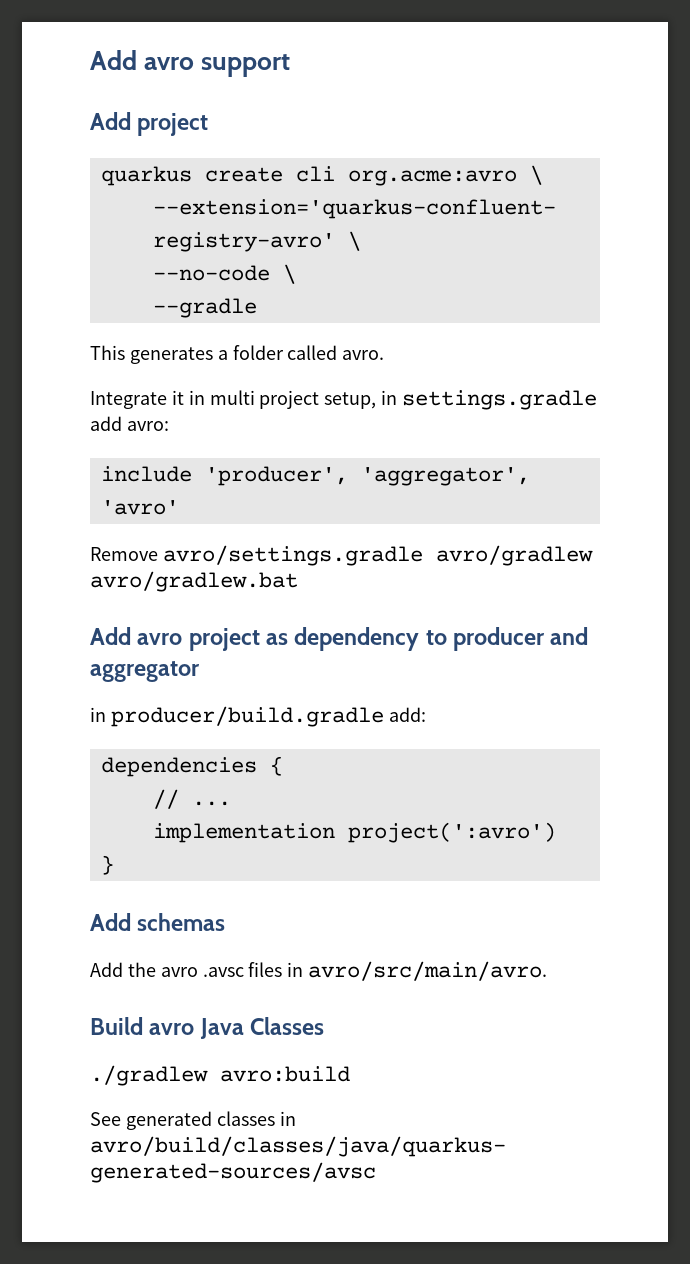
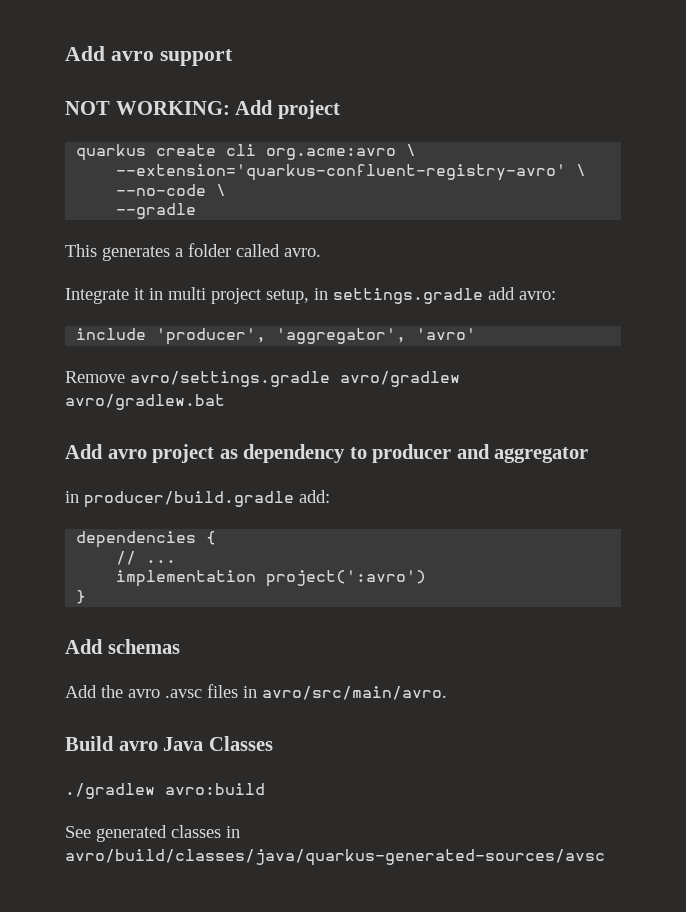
- Add project
+ NOT WORKING: Add project

